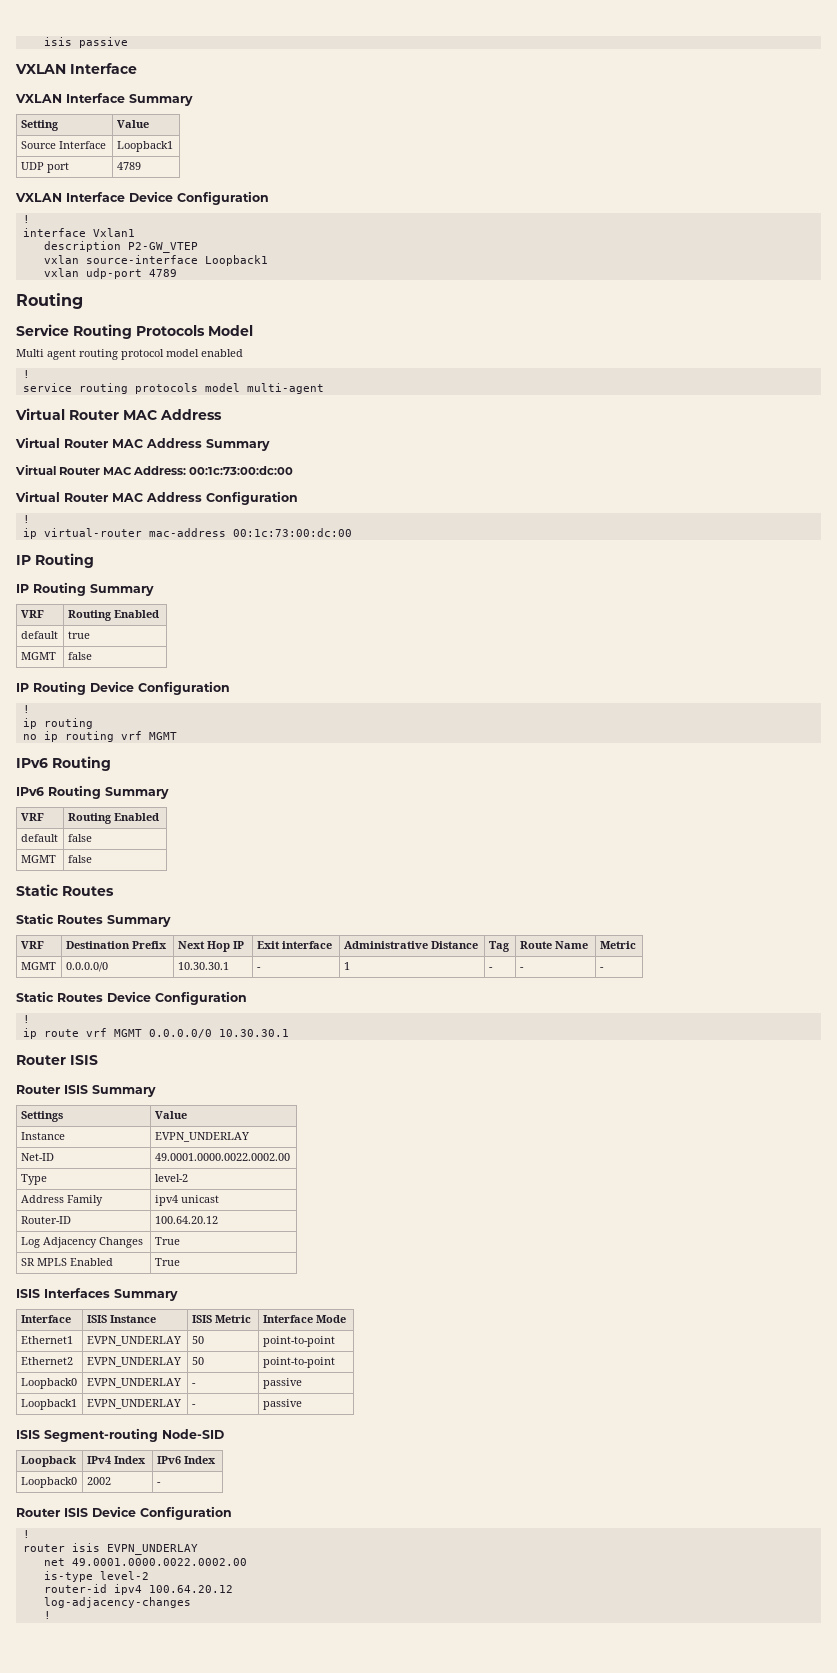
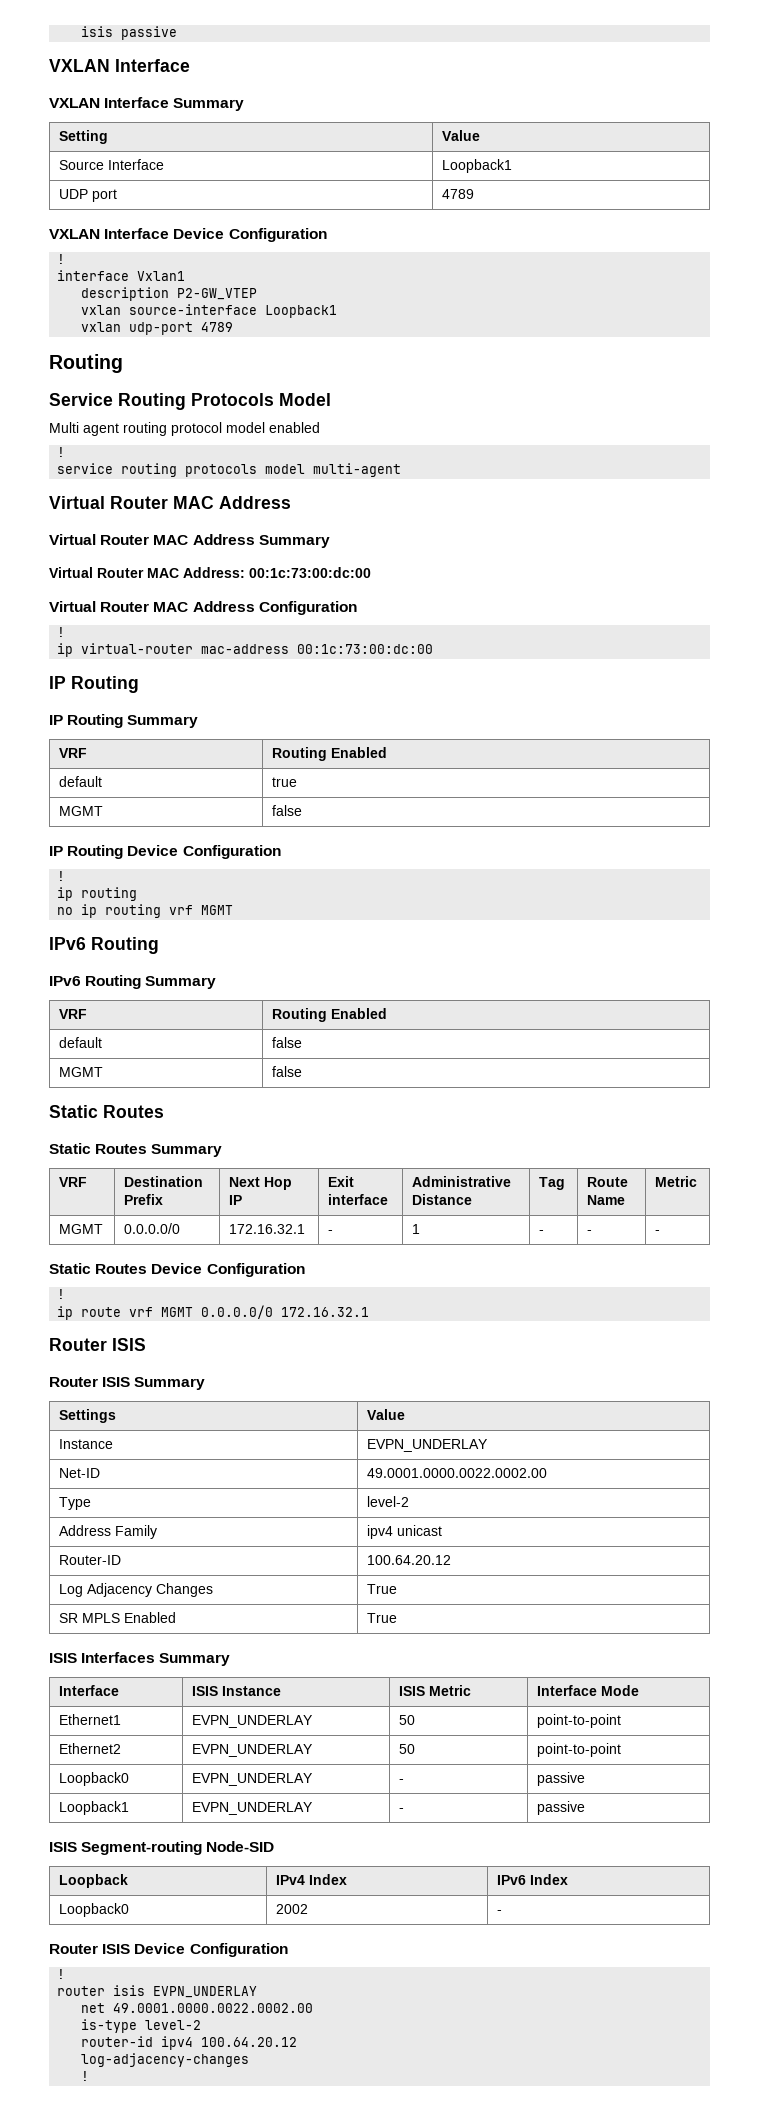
- MGMT | 0.0.0.0/0 | 10.30.30.1 | - | 1 | - | - | -
+ MGMT | 0.0.0.0/0 | 172.16.32.1 | - | 1 | - | - | -
- ip route vrf MGMT 0.0.0.0/0 10.30.30.1
+ ip route vrf MGMT 0.0.0.0/0 172.16.32.1

